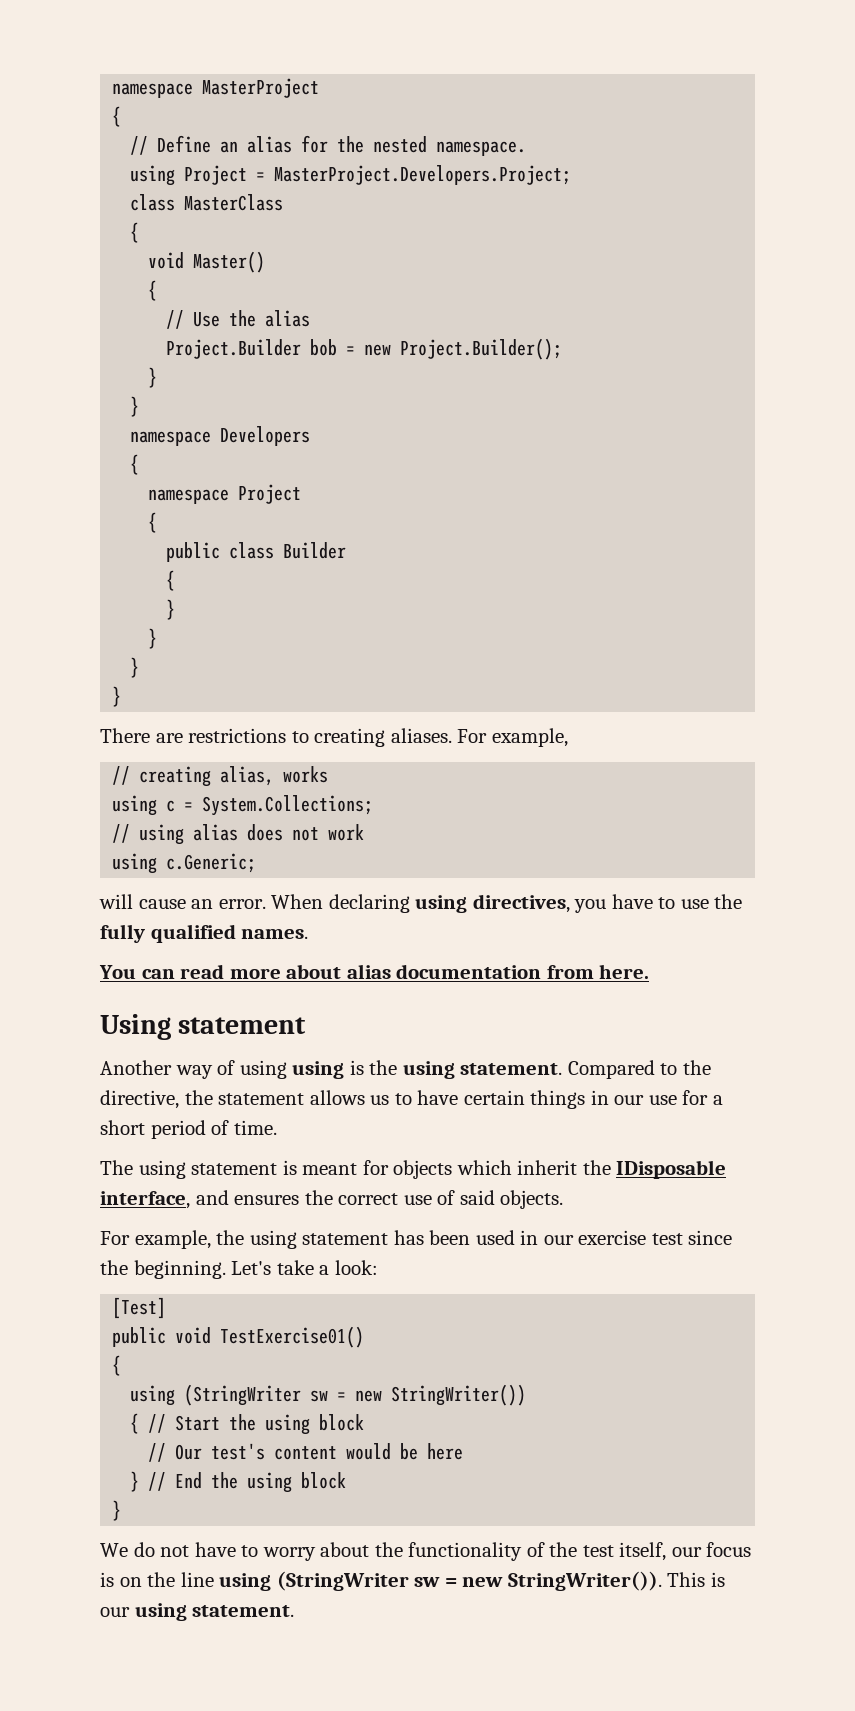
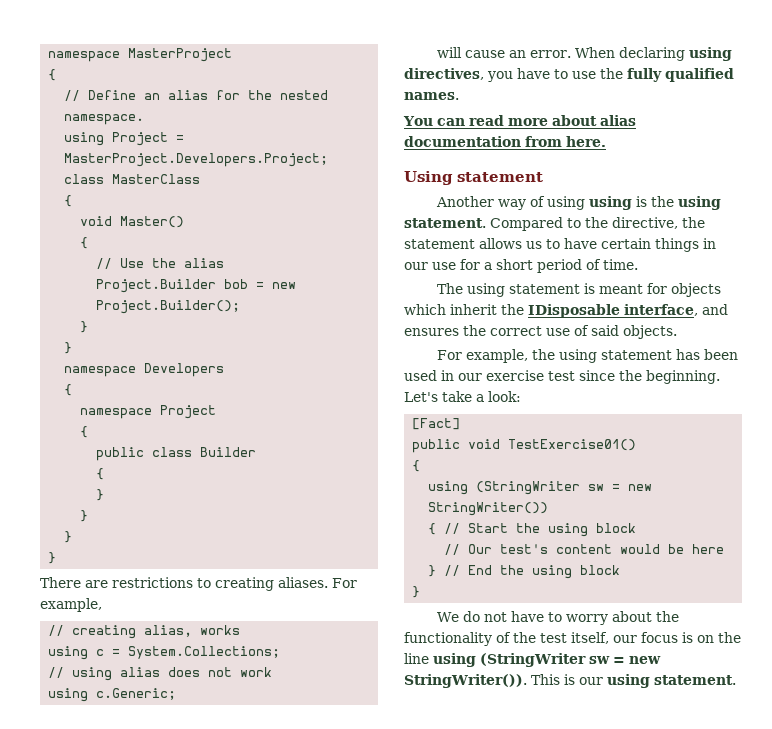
- [Test]
+ [Fact]

